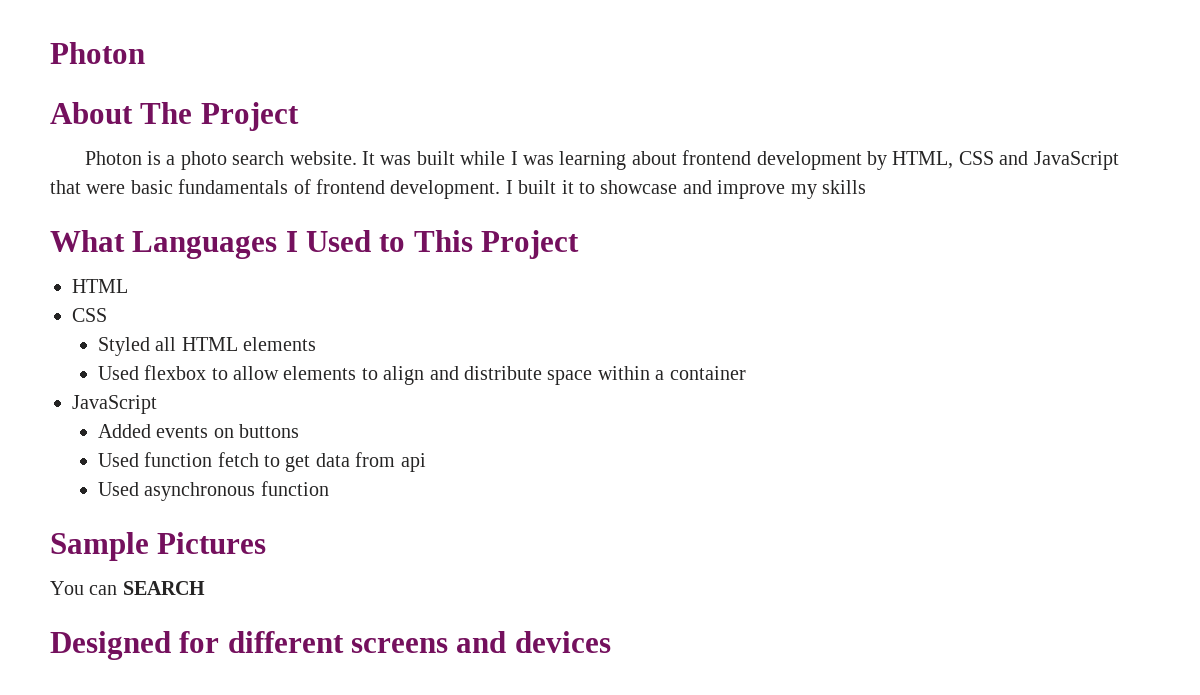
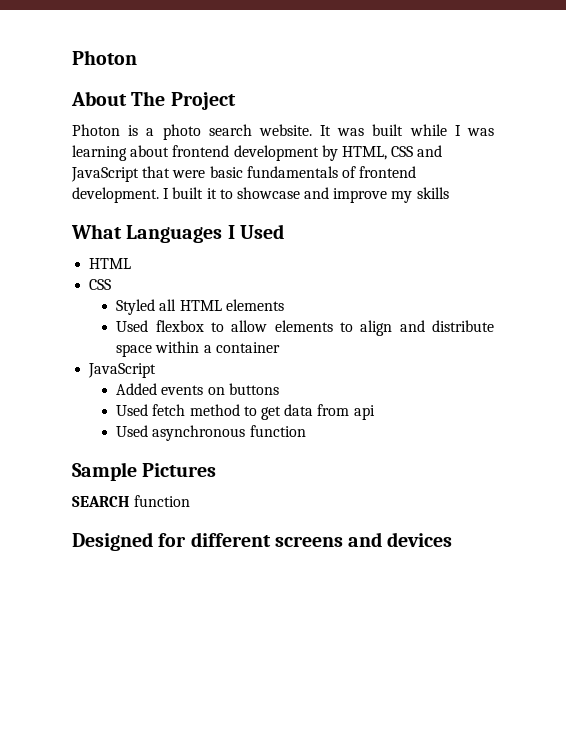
- What Languages I Used to This Project
+ What Languages I Used
- Used function fetch to get data from api
+ Used fetch method to get data from api
- You can SEARCH
+ SEARCH function

